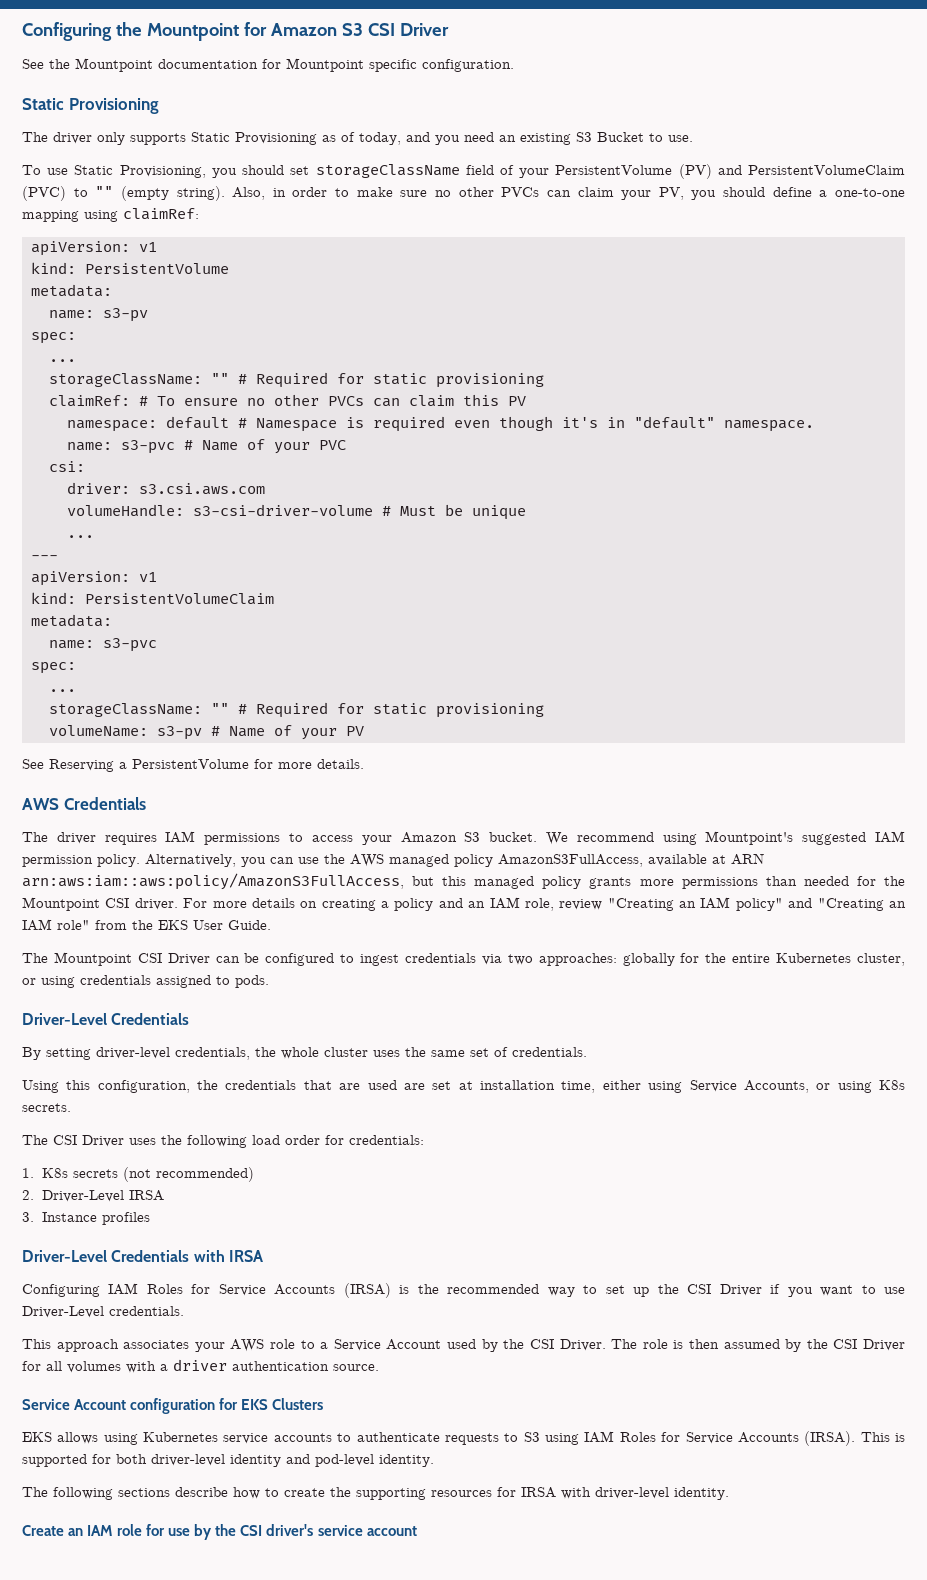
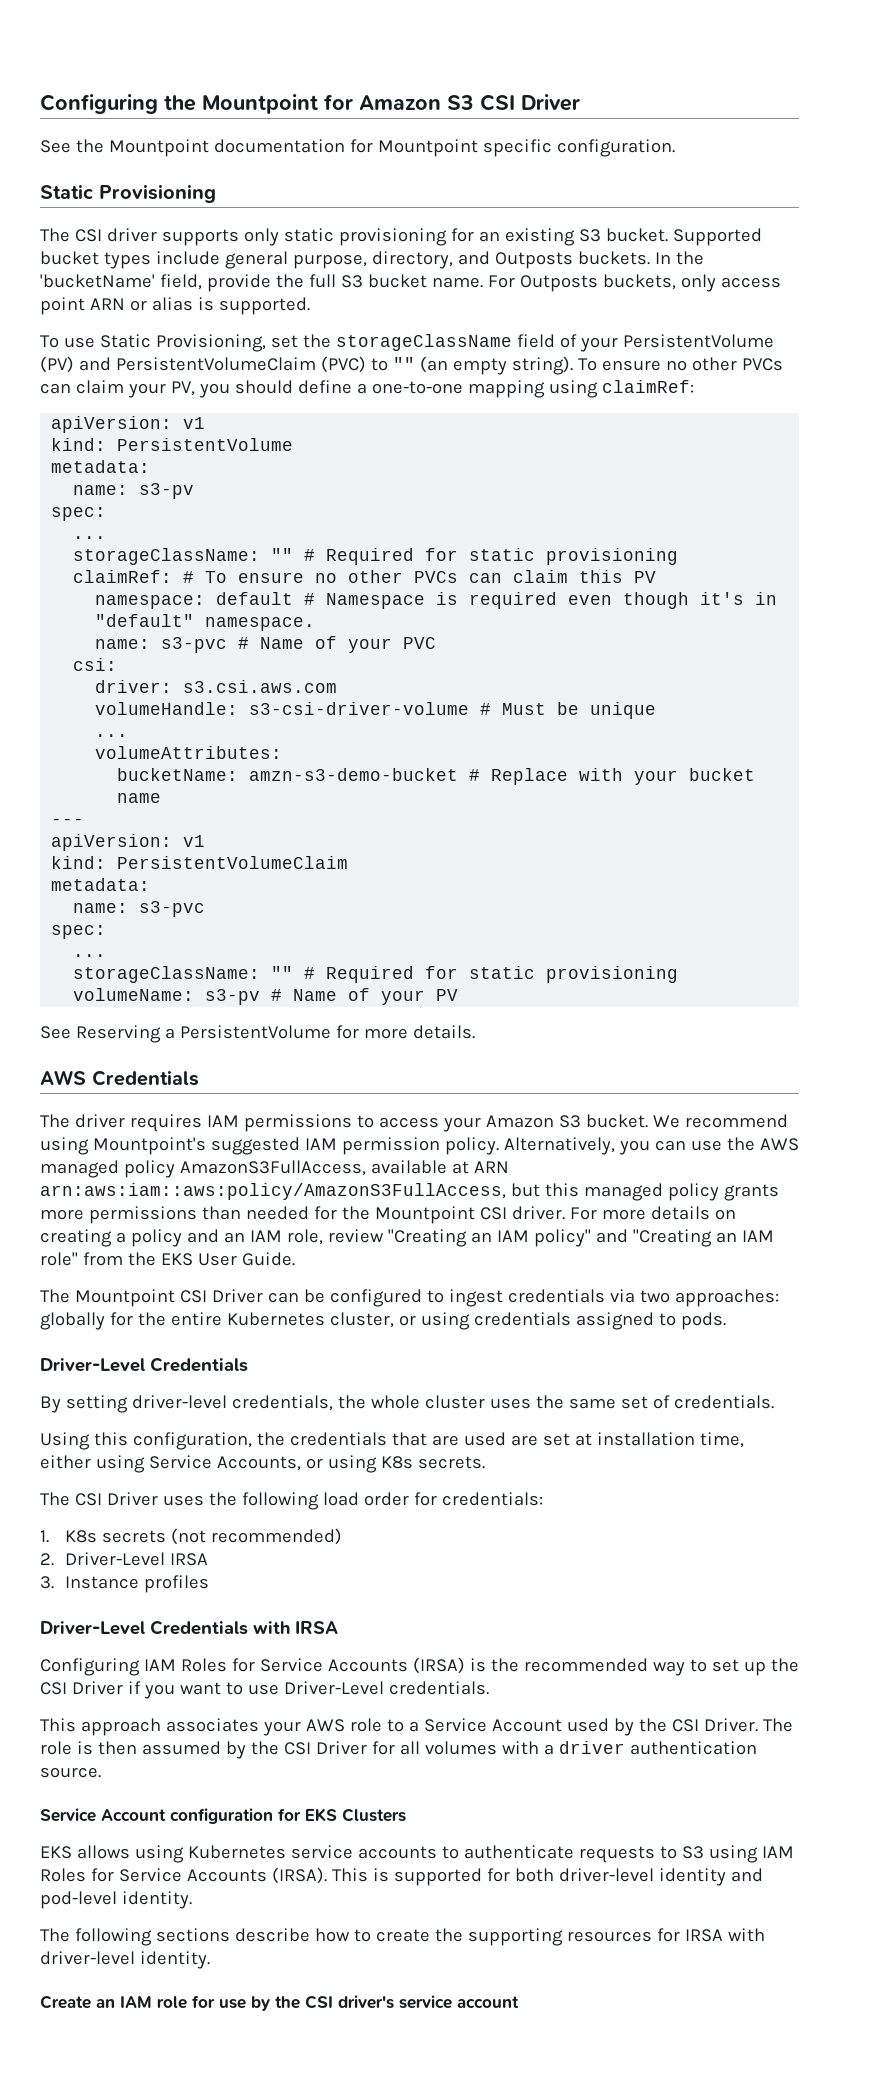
- The driver only supports Static Provisioning as of today, and you need an existing S3 Bucket to use.
+ The CSI driver supports only static provisioning for an existing S3 bucket. Supported bucket types include general purpose, directory, and Outposts buckets. In the 'bucketName' field, provide the full S3 bucket name. For Outposts buckets, only access point ARN or alias is supported.
- To use Static Provisioning, you should set storageClassName field of your PersistentVolume (PV) and PersistentVolumeClaim (PVC) to "" (empty string). Also, in order to make sure no other PVCs can claim your PV, you should define a one-to-one mapping using claimRef:
+ To use Static Provisioning, set the storageClassName field of your PersistentVolume (PV) and PersistentVolumeClaim (PVC) to "" (an empty string). To ensure no other PVCs can claim your PV, you should define a one-to-one mapping using claimRef:
+ volumeAttributes:
+ bucketName: amzn-s3-demo-bucket # Replace with your bucket name

